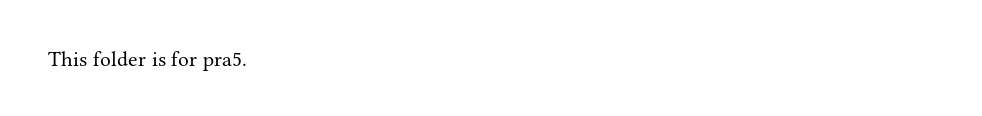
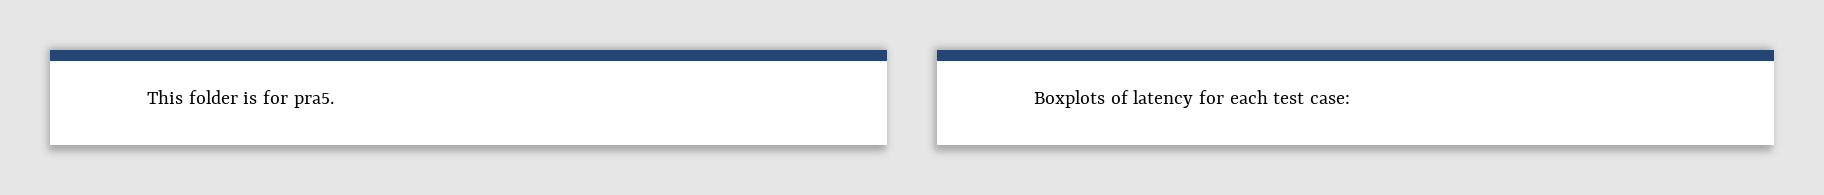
+ Boxplots of latency for each test case:

